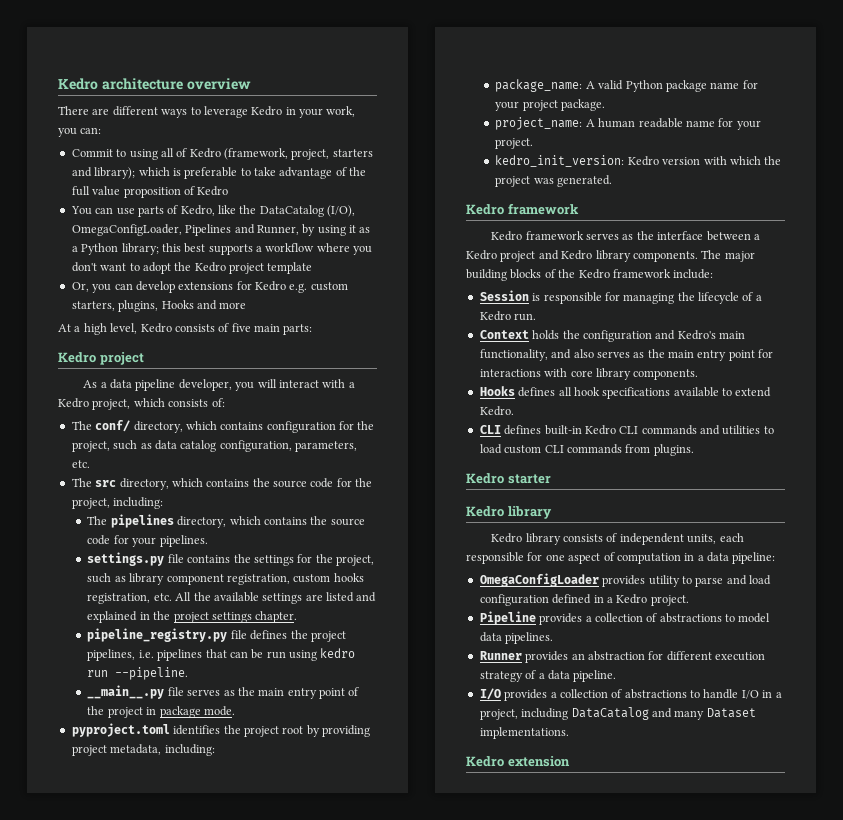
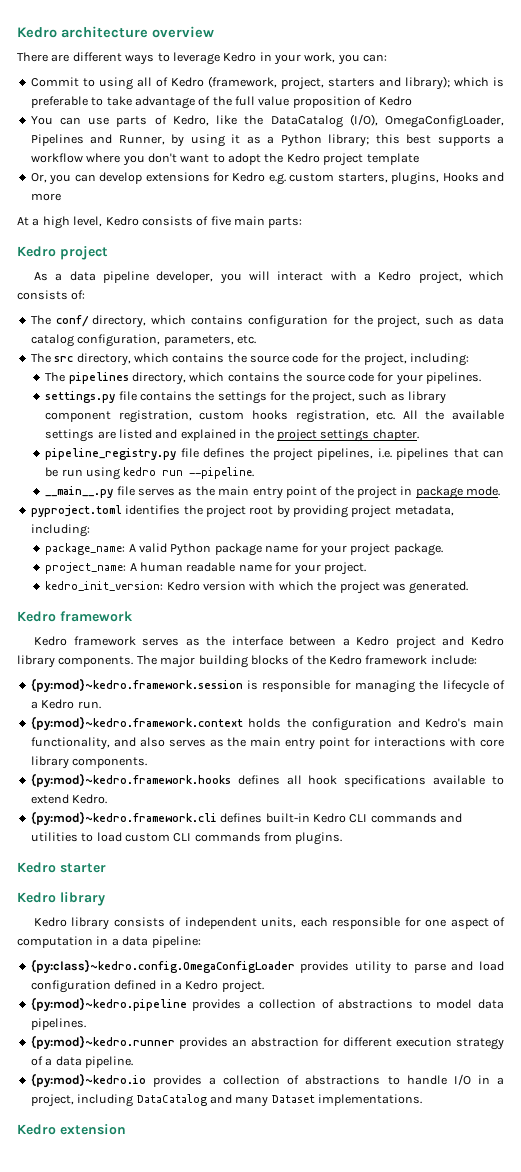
- Session is responsible for managing the lifecycle of a Kedro run.
+ {py:mod}~kedro.framework.session is responsible for managing the lifecycle of a Kedro run.
- Context holds the configuration and Kedro's main functionality, and also serves as the main entry point for interactions with core library components.
+ {py:mod}~kedro.framework.context holds the configuration and Kedro's main functionality, and also serves as the main entry point for interactions with core library components.
- Hooks defines all hook specifications available to extend Kedro.
+ {py:mod}~kedro.framework.hooks defines all hook specifications available to extend Kedro.
- CLI defines built-in Kedro CLI commands and utilities to load custom CLI commands from plugins.
+ {py:mod}~kedro.framework.cli defines built-in Kedro CLI commands and utilities to load custom CLI commands from plugins.
- OmegaConfigLoader provides utility to parse and load configuration defined in a Kedro project.
+ {py:class}~kedro.config.OmegaConfigLoader provides utility to parse and load configuration defined in a Kedro project.
- Pipeline provides a collection of abstractions to model data pipelines.
+ {py:mod}~kedro.pipeline provides a collection of abstractions to model data pipelines.
- Runner provides an abstraction for different execution strategy of a data pipeline.
+ {py:mod}~kedro.runner provides an abstraction for different execution strategy of a data pipeline.
- I/O provides a collection of abstractions to handle I/O in a project, including DataCatalog and many Dataset implementations.
+ {py:mod}~kedro.io provides a collection of abstractions to handle I/O in a project, including DataCatalog and many Dataset implementations.

